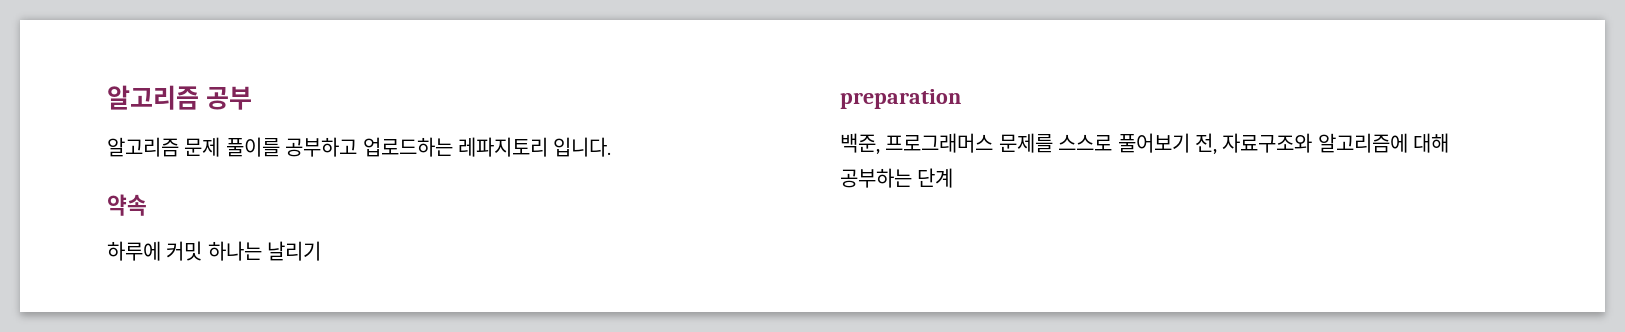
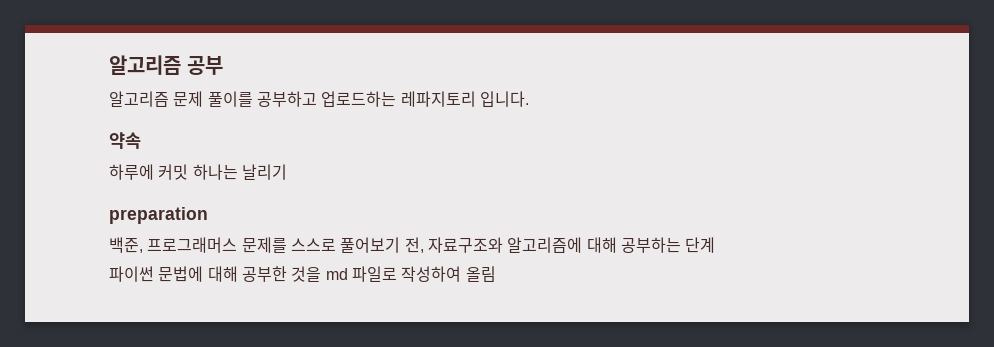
+ 파이썬 문법에 대해 공부한 것을 md 파일로 작성하여 올림

